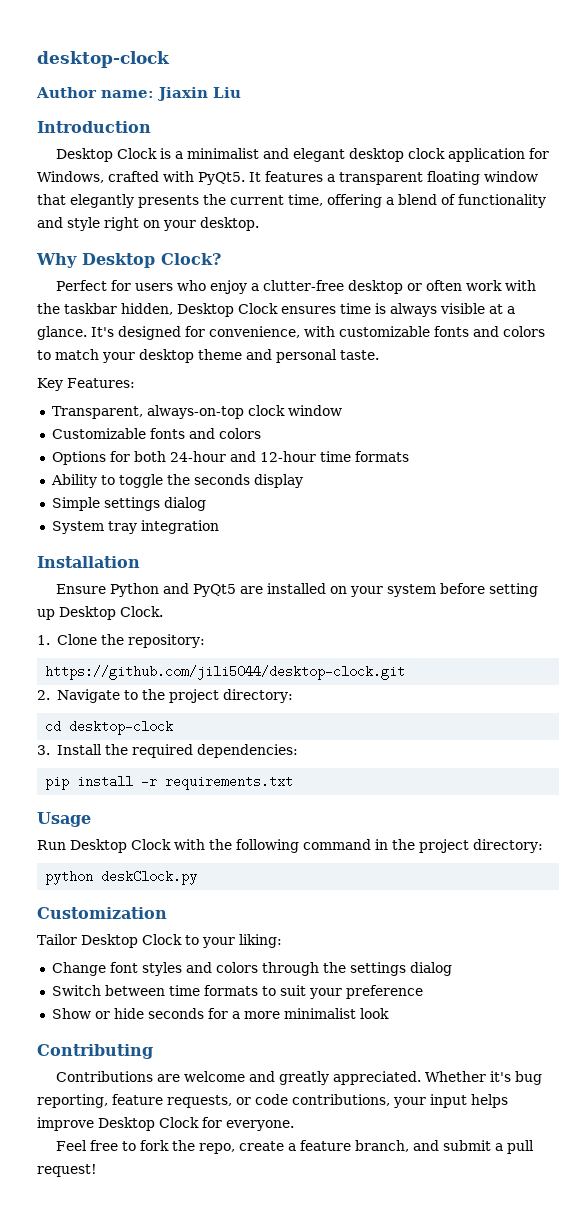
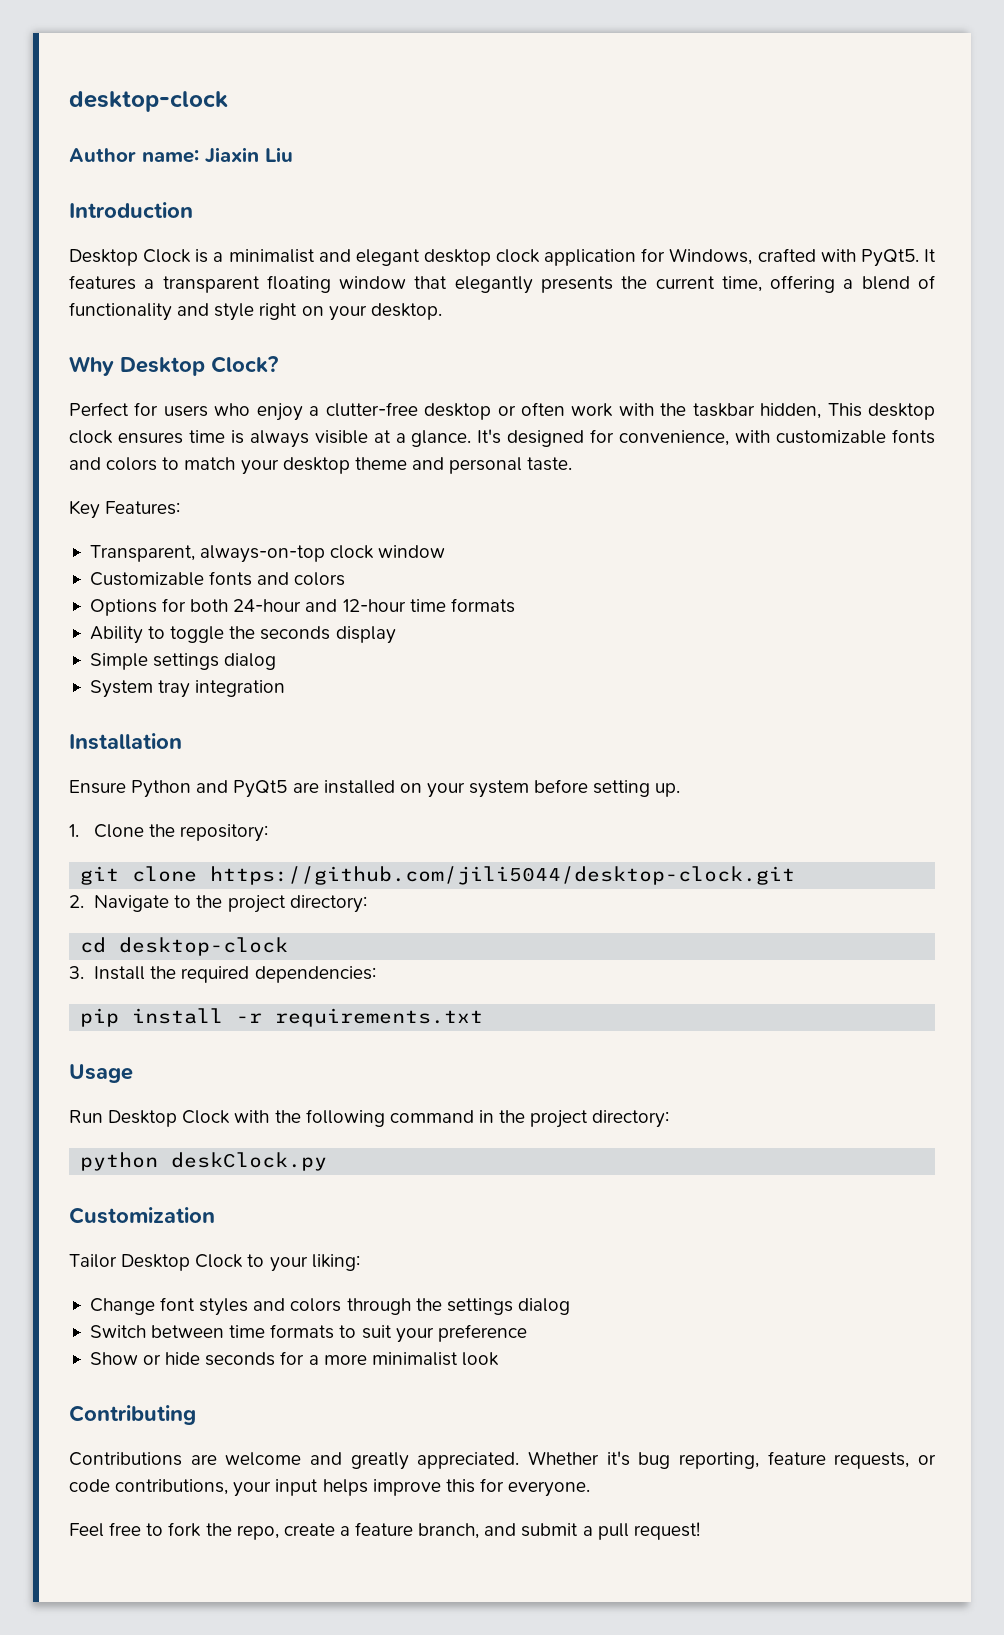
- Perfect for users who enjoy a clutter-free desktop or often work with the taskbar hidden, Desktop Clock ensures time is always visible at a glance.
+ Perfect for users who enjoy a clutter-free desktop or often work with the taskbar hidden, This desktop clock ensures time is always visible at a glance.
- Ensure Python and PyQt5 are installed on your system before setting up Desktop Clock.
+ Ensure Python and PyQt5 are installed on your system before setting up.
- https://github.com/jili5044/desktop-clock.git
+ git clone https://github.com/jili5044/desktop-clock.git
- Whether it's bug reporting, feature requests, or code contributions, your input helps improve Desktop Clock for everyone.
+ Whether it's bug reporting, feature requests, or code contributions, your input helps improve this for everyone.

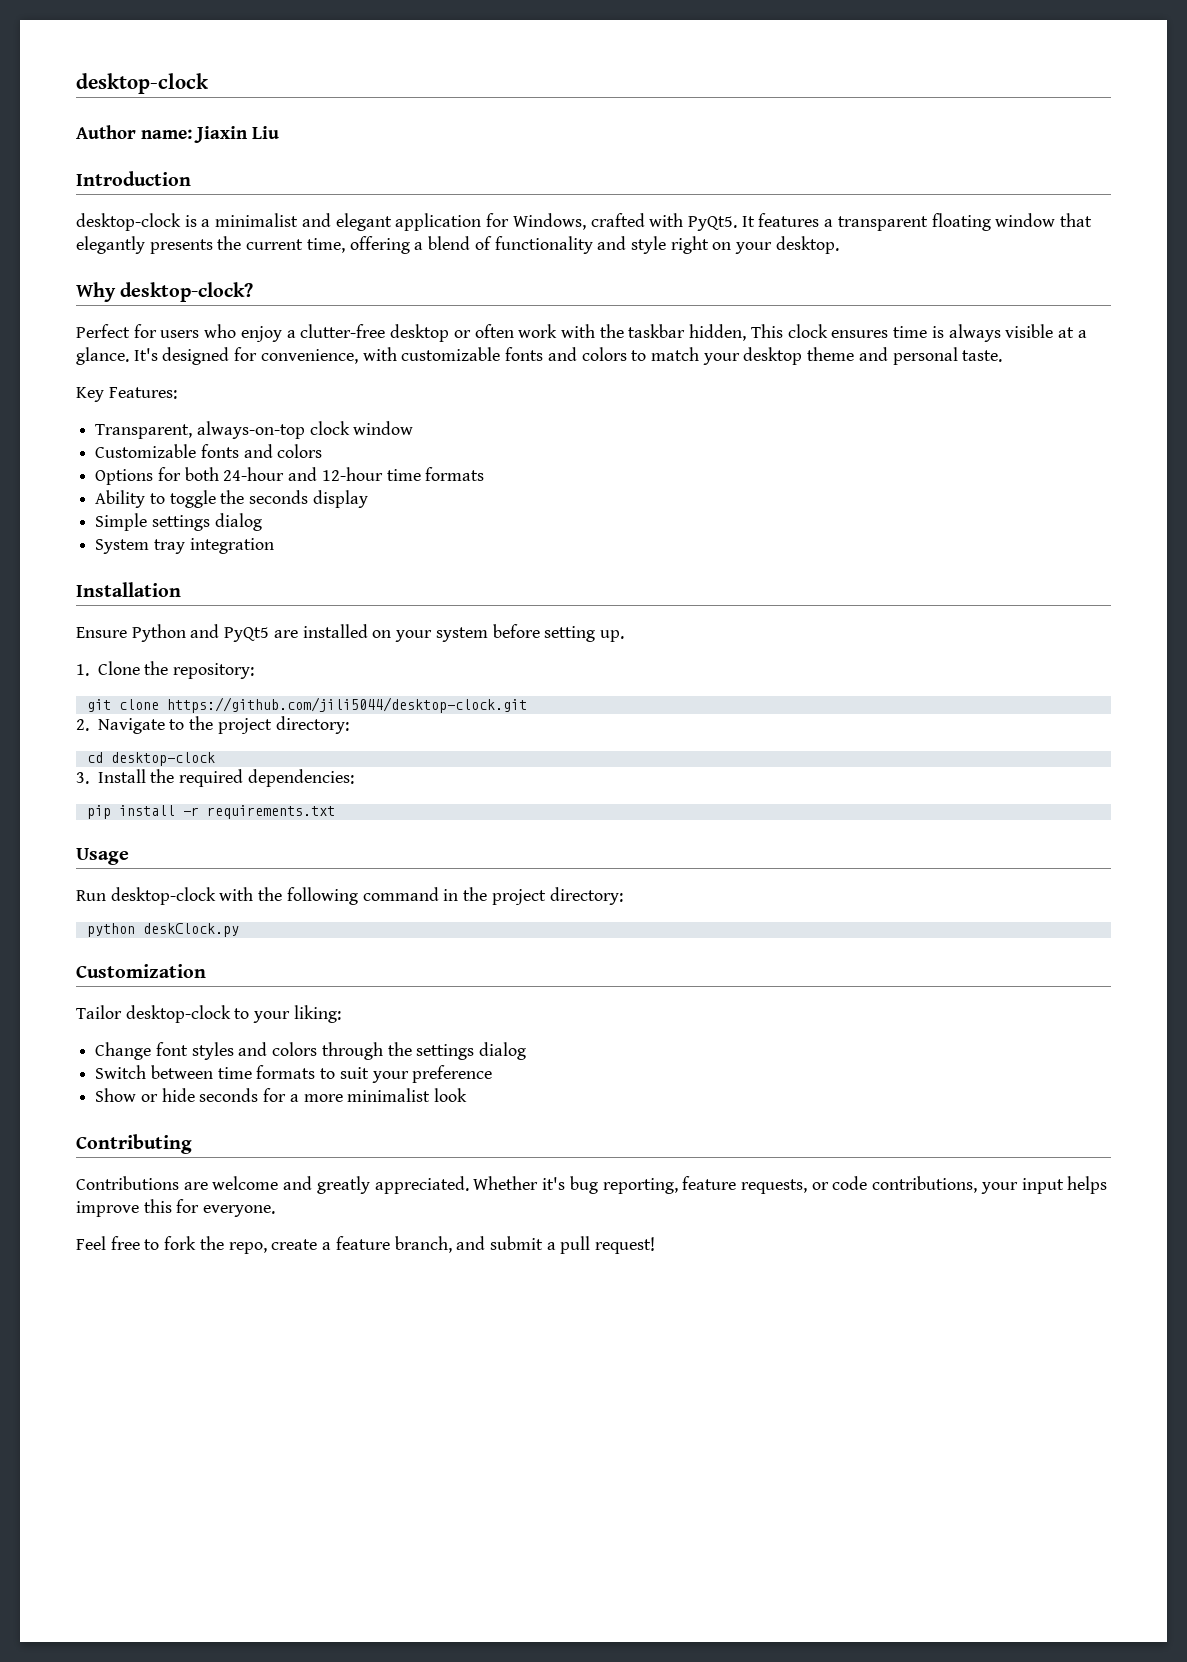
- Desktop Clock is a minimalist and elegant desktop clock application for Windows, crafted with PyQt5.
+ desktop-clock is a minimalist and elegant application for Windows, crafted with PyQt5.
- Why Desktop Clock?
+ Why desktop-clock?
- Perfect for users who enjoy a clutter-free desktop or often work with the taskbar hidden, This desktop clock ensures time is always visible at a glance.
+ Perfect for users who enjoy a clutter-free desktop or often work with the taskbar hidden, This clock ensures time is always visible at a glance.
- Run Desktop Clock with the following command in the project directory:
+ Run desktop-clock with the following command in the project directory:
- Tailor Desktop Clock to your liking:
+ Tailor desktop-clock to your liking:

